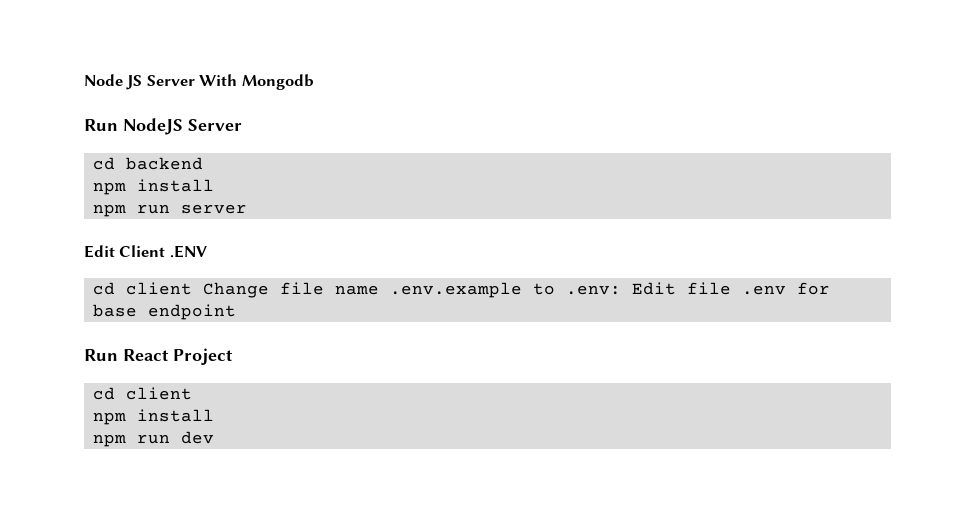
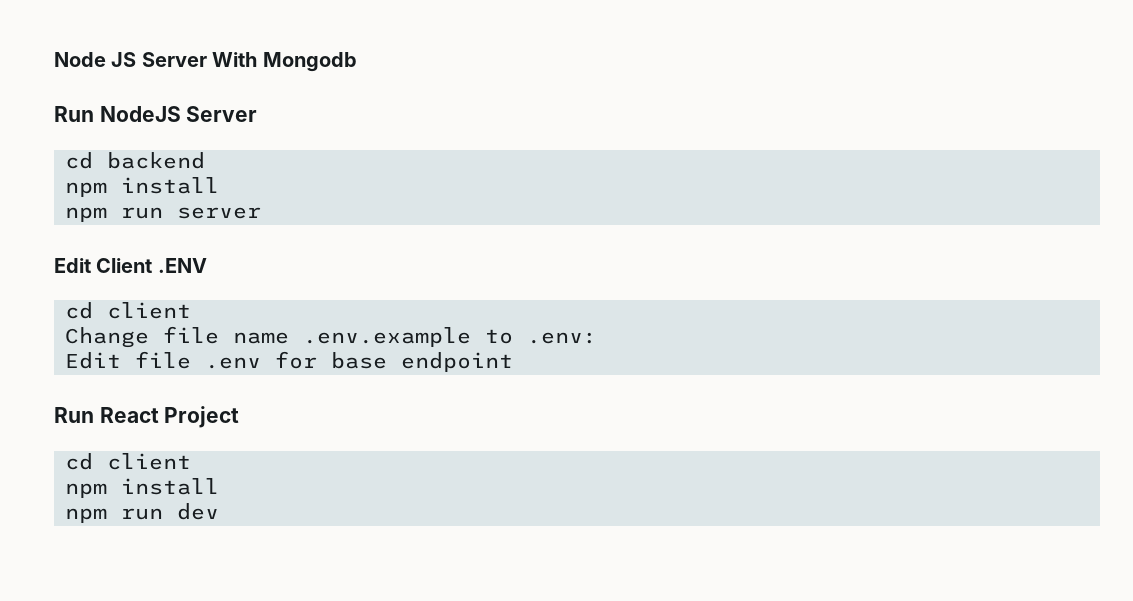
  Edit Client .ENV
- cd client Change file name .env.example to .env: Edit file .env for base endpoint
+ cd client
+ Change file name .env.example to .env:
+ Edit file .env for base endpoint

